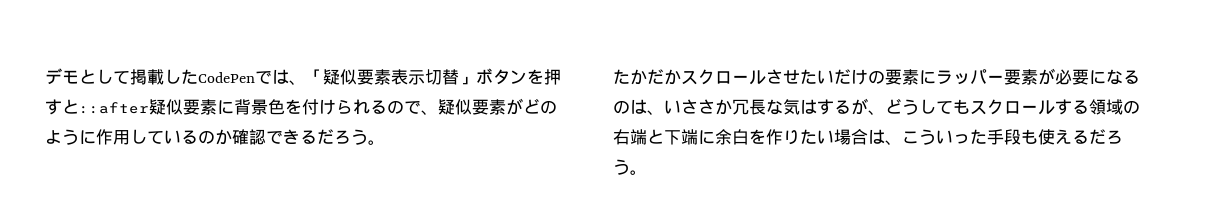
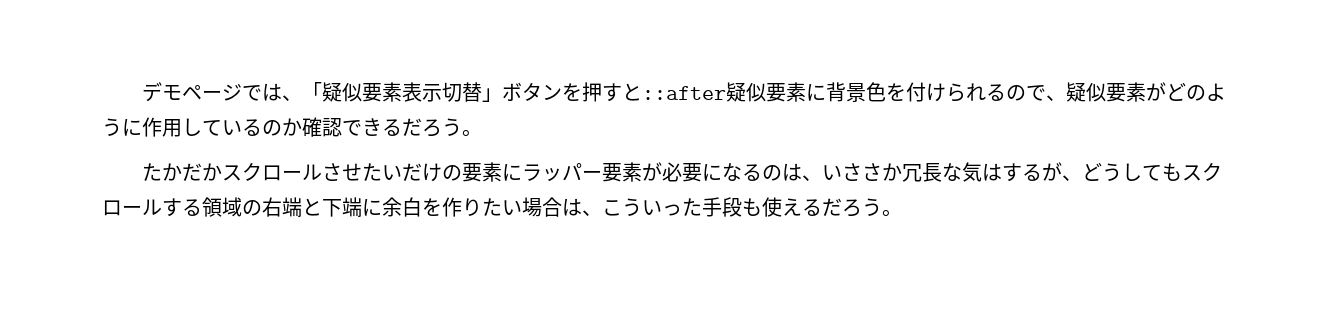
- デモとして掲載したCodePenでは、「疑似要素表示切替」ボタンを押すと::after疑似要素に背景色を付けられるので、疑似要素がどのように作用しているのか確認できるだろう。
+ デモページでは、「疑似要素表示切替」ボタンを押すと::after疑似要素に背景色を付けられるので、疑似要素がどのように作用しているのか確認できるだろう。

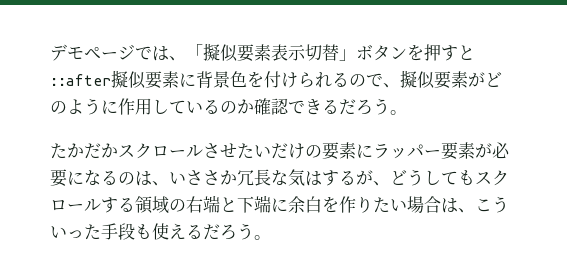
- デモページでは、「疑似要素表示切替」ボタンを押すと::after疑似要素に背景色を付けられるので、疑似要素がどのように作用しているのか確認できるだろう。
+ デモページでは、「擬似要素表示切替」ボタンを押すと::after擬似要素に背景色を付けられるので、擬似要素がどのように作用しているのか確認できるだろう。

